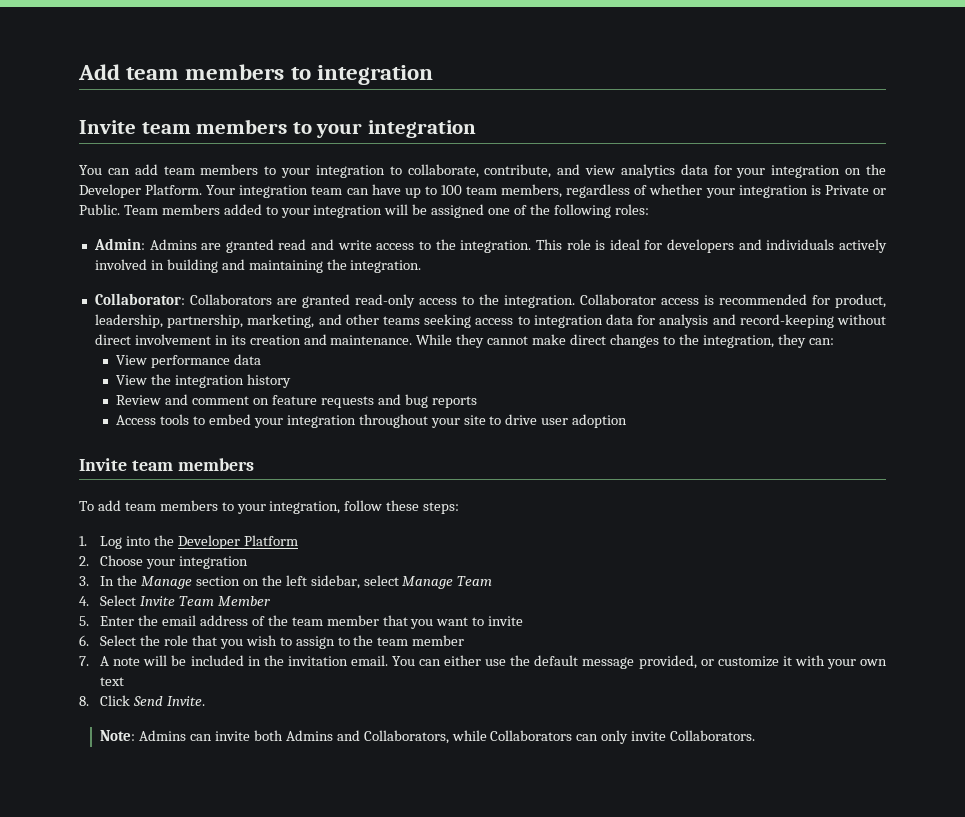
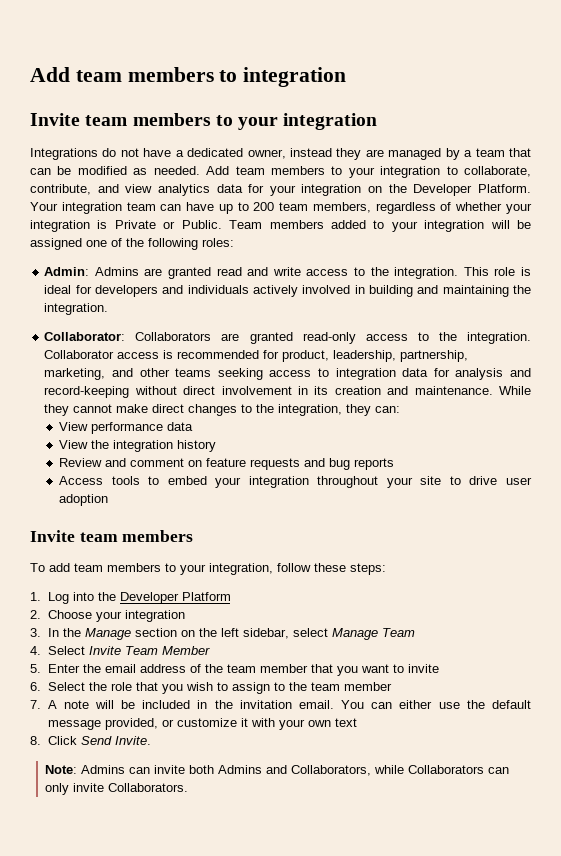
- You can add team members to your integration to collaborate, contribute, and view analytics data for your integration on the Developer Platform.
+ Integrations do not have a dedicated owner, instead they are managed by a team that can be modified as needed. Add team members to your integration to collaborate, contribute, and view analytics data for your integration on the Developer Platform.
- Your integration team can have up to 100 team members, regardless of whether your integration is Private or Public.
+ Your integration team can have up to 200 team members, regardless of whether your integration is Private or Public.

